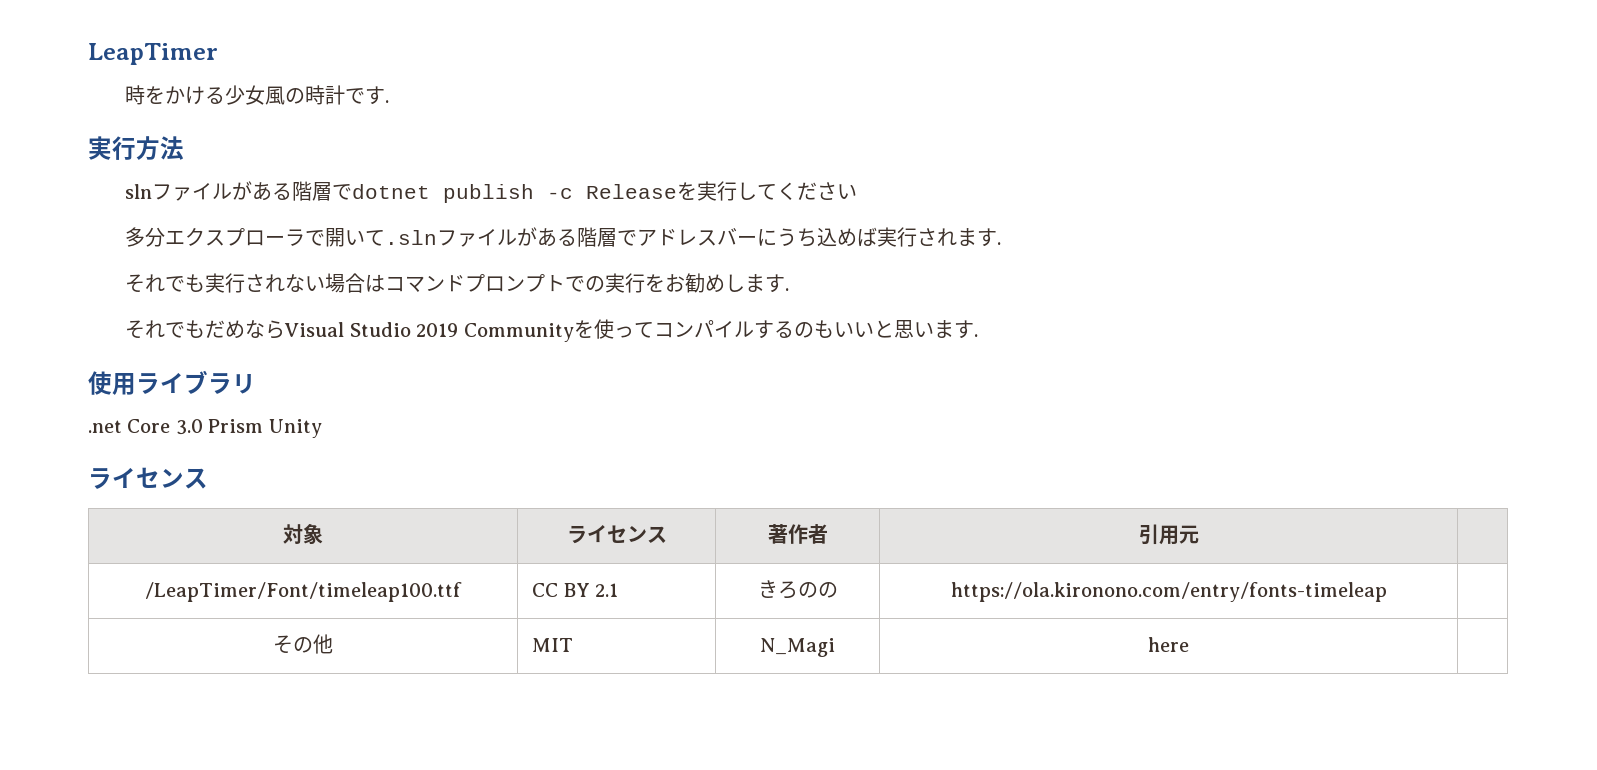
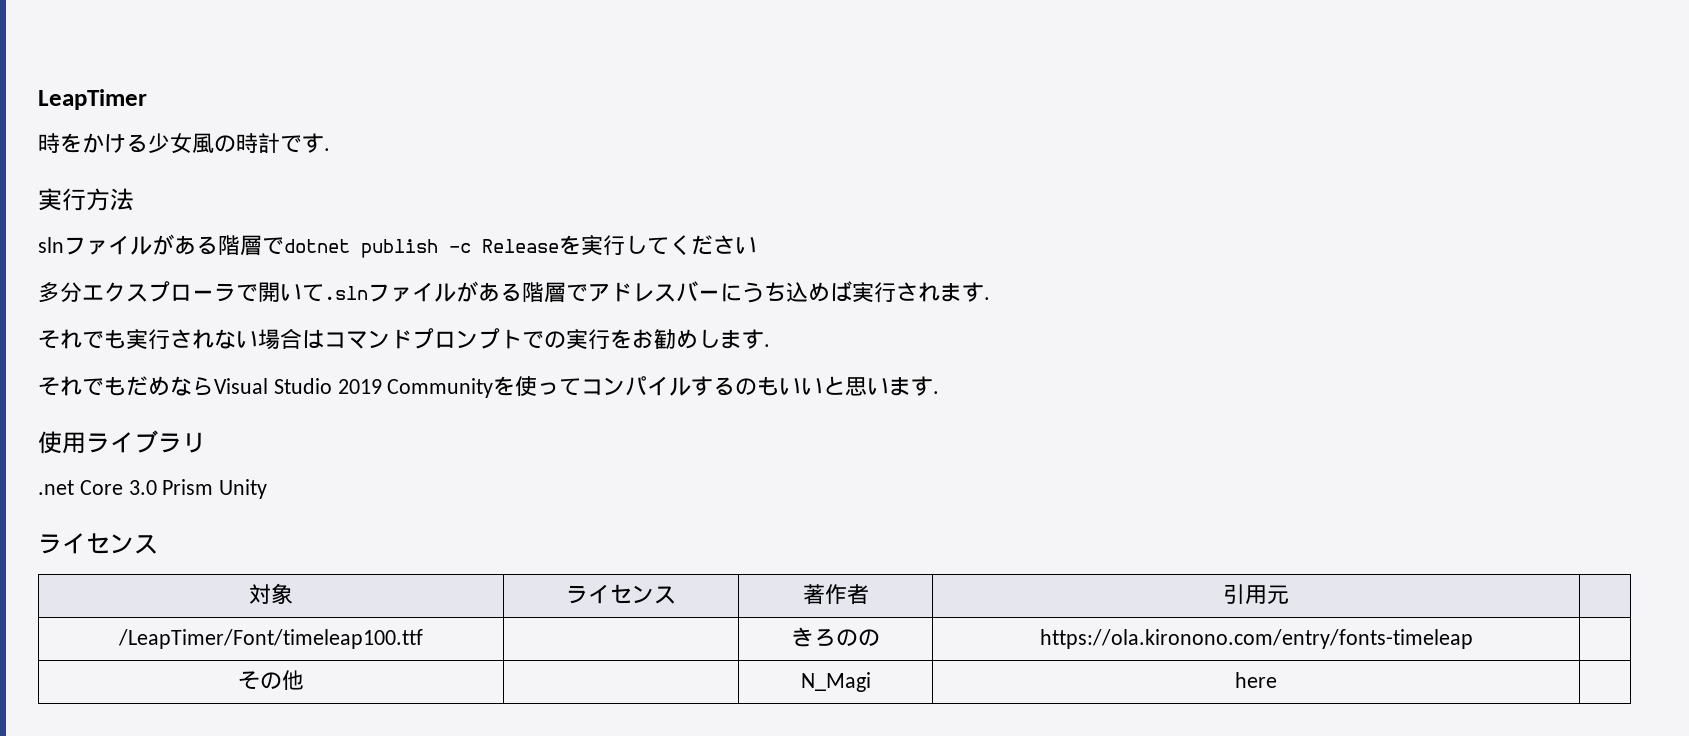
- /LeapTimer/Font/timeleap100.ttf | CC BY 2.1 | きろのの | https://ola.kironono.com/entry/fonts-timeleap |
+ /LeapTimer/Font/timeleap100.ttf | | きろのの | https://ola.kironono.com/entry/fonts-timeleap |
- その他 | MIT | N_Magi | here |
+ その他 | | N_Magi | here |

